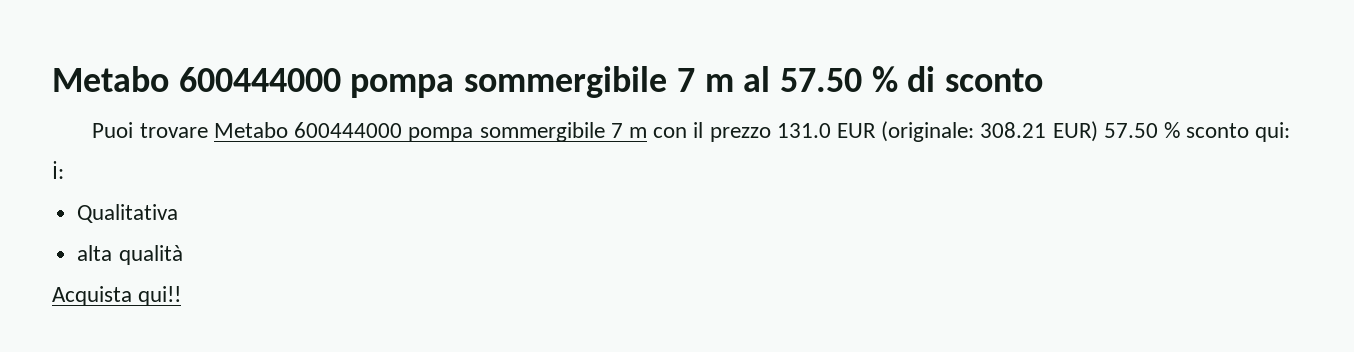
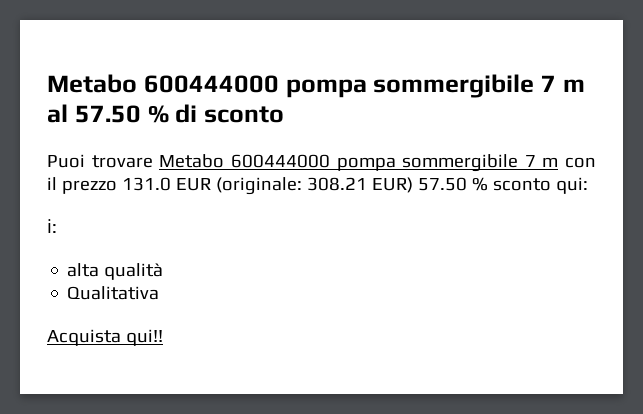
- Qualitativa
+ Qualitativa

